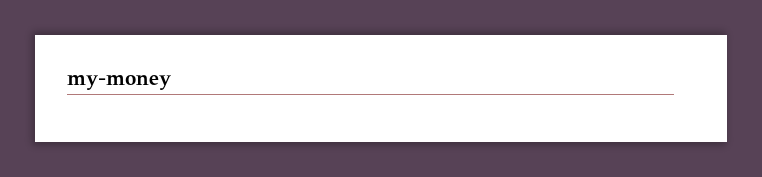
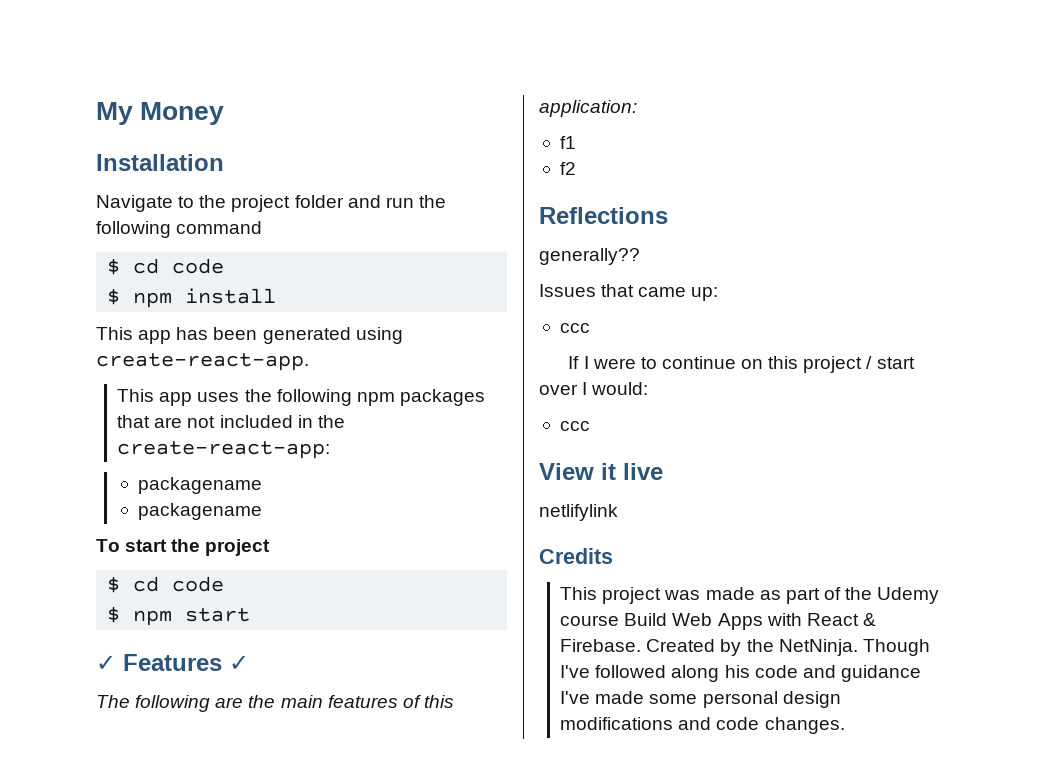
- my-money
+ My Money
+ Installation
+ Navigate to the project folder and run the following command
+ $ cd code
+ $ npm install
+ This app has been generated using create-react-app.
+ This app uses the following npm packages that are not included in the create-react-app:
+ packagename
+ packagename
+ To start the project
+ $ cd code
+ $ npm start
+ ✓ Features ✓
+ The following are the main features of this application:
+ f1
+ f2
+ Reflections
+ generally??
+ Issues that came up:
+ ccc
+ If I were to continue on this project / start over I would:
+ ccc
+ View it live
+ netlifylink
+ Credits
+ This project was made as part of the Udemy course Build Web Apps with React & Firebase. Created by the NetNinja. Though I've followed along his code and guidance I've made some personal design modifications and code changes.

